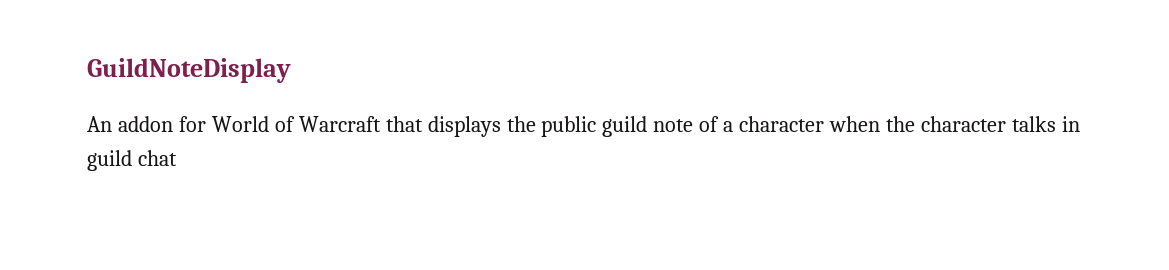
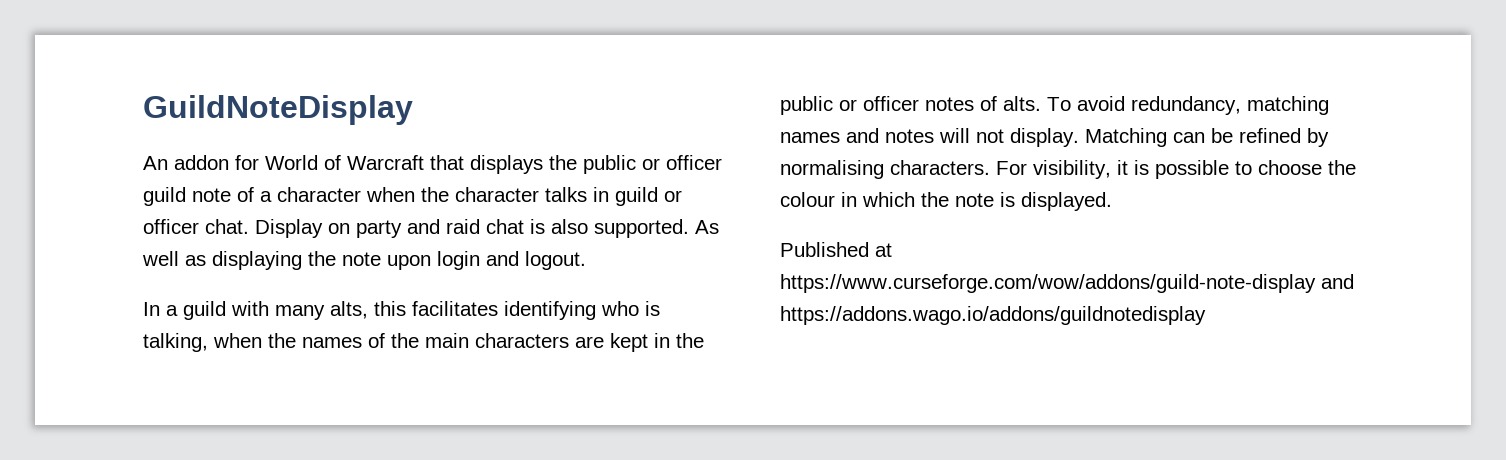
- An addon for World of Warcraft that displays the public guild note of a character when the character talks in guild chat
+ An addon for World of Warcraft that displays the public or officer guild note of a character when the character talks in guild or officer chat. Display on party and raid chat is also supported. As well as displaying the note upon login and logout.
+ In a guild with many alts, this facilitates identifying who is talking, when the names of the main characters are kept in the public or officer notes of alts. To avoid redundancy, matching names and notes will not display. Matching can be refined by normalising characters. For visibility, it is possible to choose the colour in which the note is displayed.
+ Published at https://www.curseforge.com/wow/addons/guild-note-display and https://addons.wago.io/addons/guildnotedisplay

